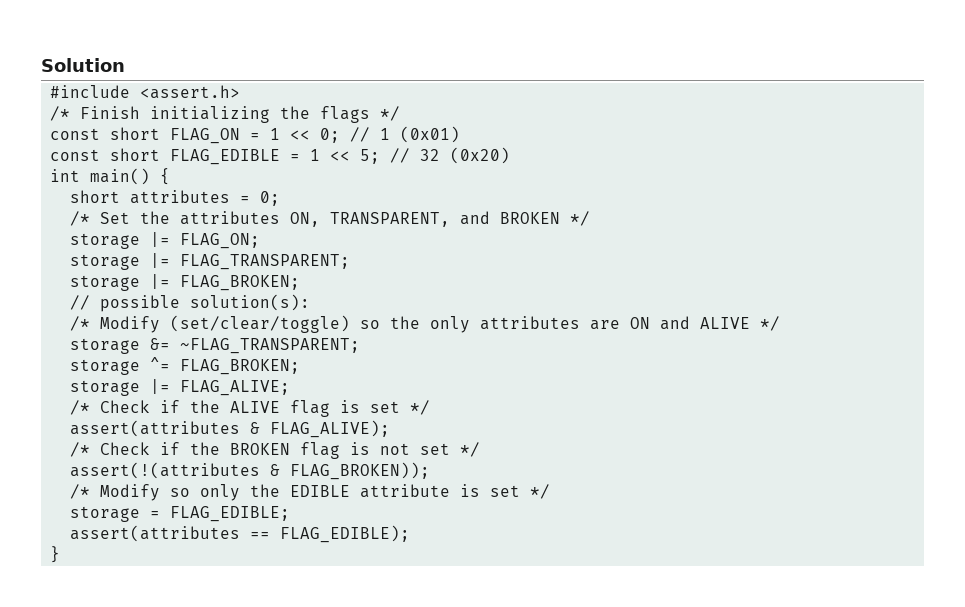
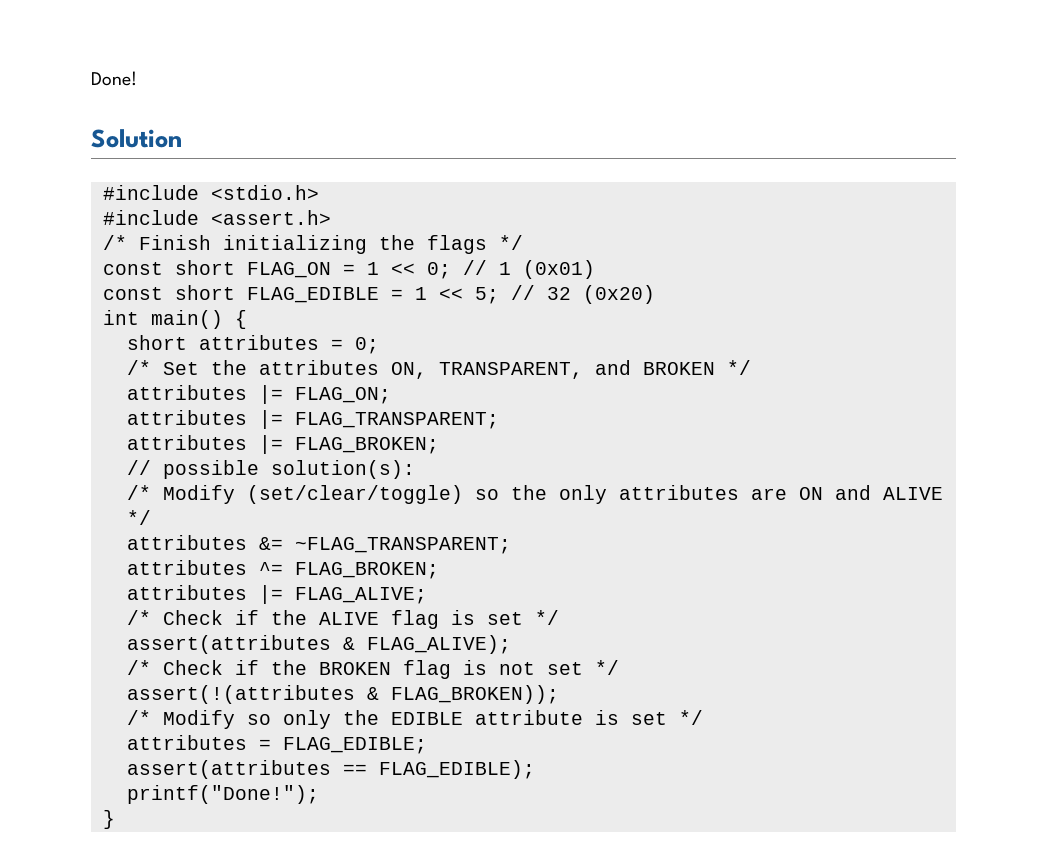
+ Done!
+ #include <stdio.h>
- storage |= FLAG_ON;
+ attributes |= FLAG_ON;
- storage |= FLAG_TRANSPARENT;
+ attributes |= FLAG_TRANSPARENT;
- storage |= FLAG_BROKEN;
+ attributes |= FLAG_BROKEN;
- storage &= ~FLAG_TRANSPARENT;
+ attributes &= ~FLAG_TRANSPARENT;
- storage ^= FLAG_BROKEN;
+ attributes ^= FLAG_BROKEN;
- storage |= FLAG_ALIVE;
+ attributes |= FLAG_ALIVE;
- storage = FLAG_EDIBLE;
+ attributes = FLAG_EDIBLE;
+ printf("Done!");

